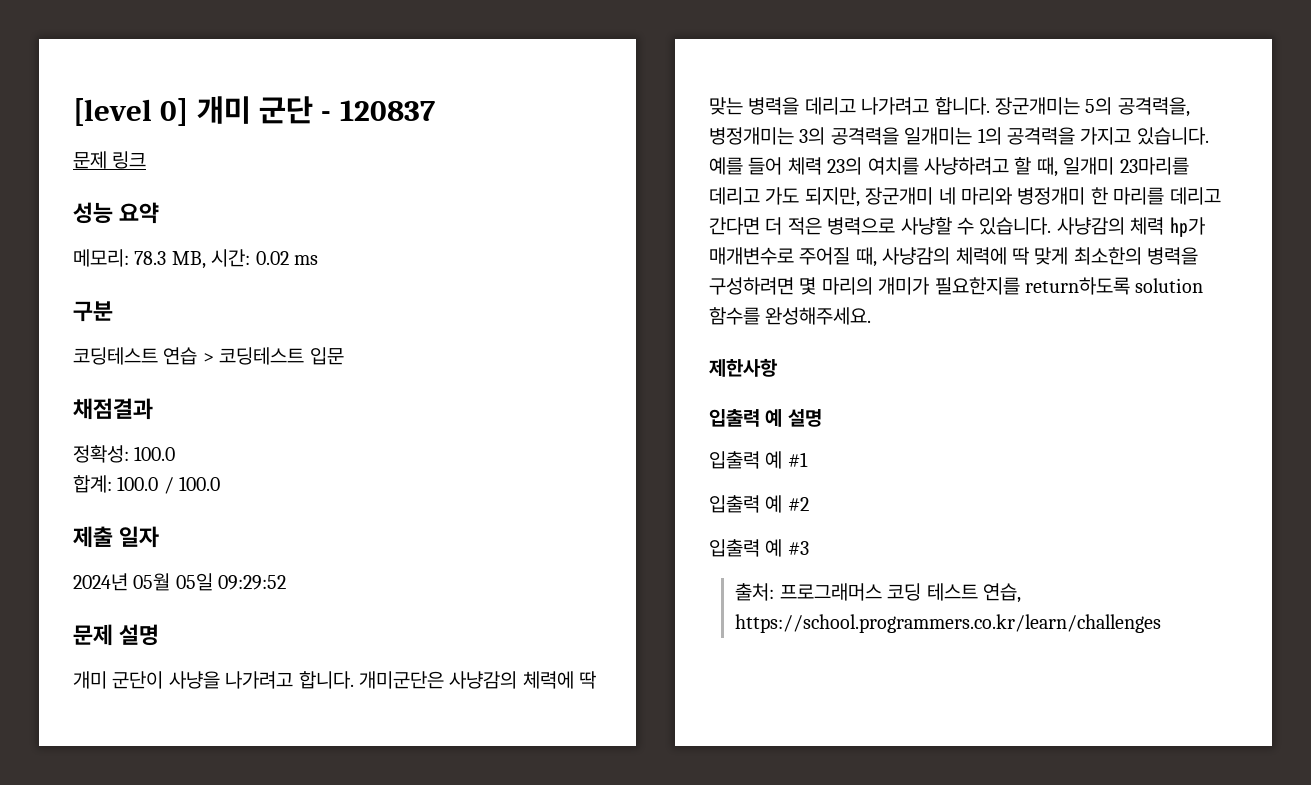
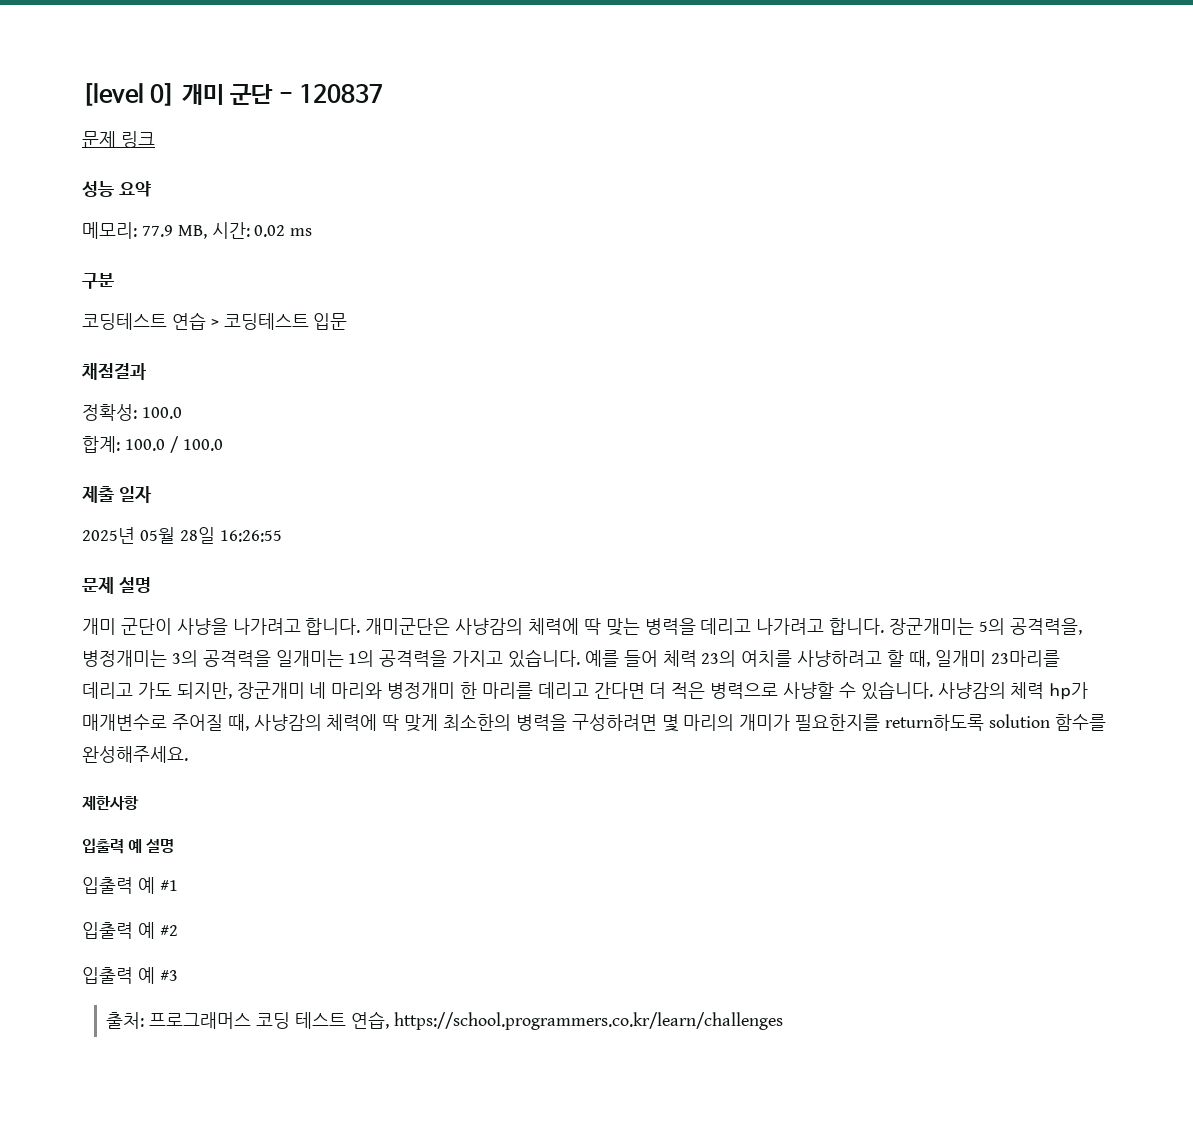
- 메모리: 78.3 MB, 시간: 0.02 ms
+ 메모리: 77.9 MB, 시간: 0.02 ms
- 2024년 05월 05일 09:29:52
+ 2025년 05월 28일 16:26:55

